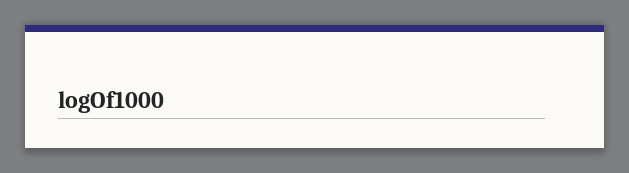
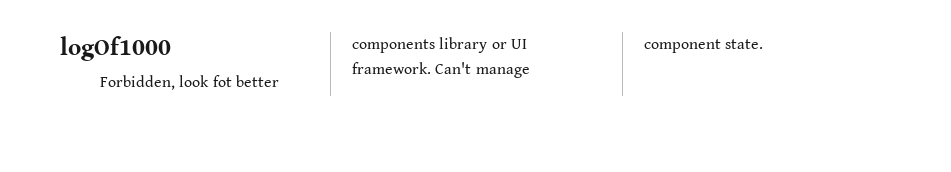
+ Forbidden, look fot better components library or UI framework. Can't manage component state.

